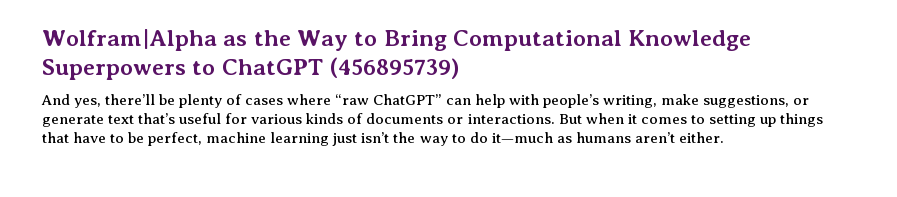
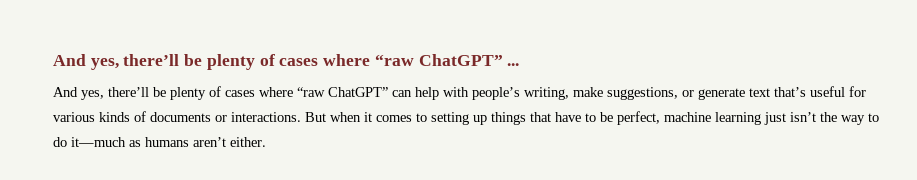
- Wolfram|Alpha as the Way to Bring Computational Knowledge Superpowers to ChatGPT (456895739)
+ And yes, there’ll be plenty of cases where “raw ChatGPT” ...

